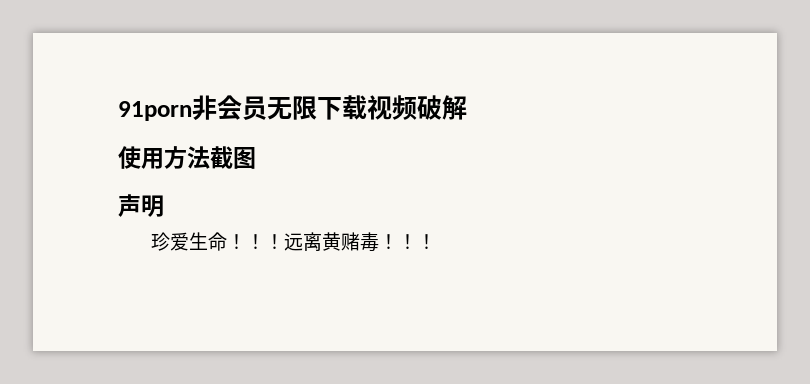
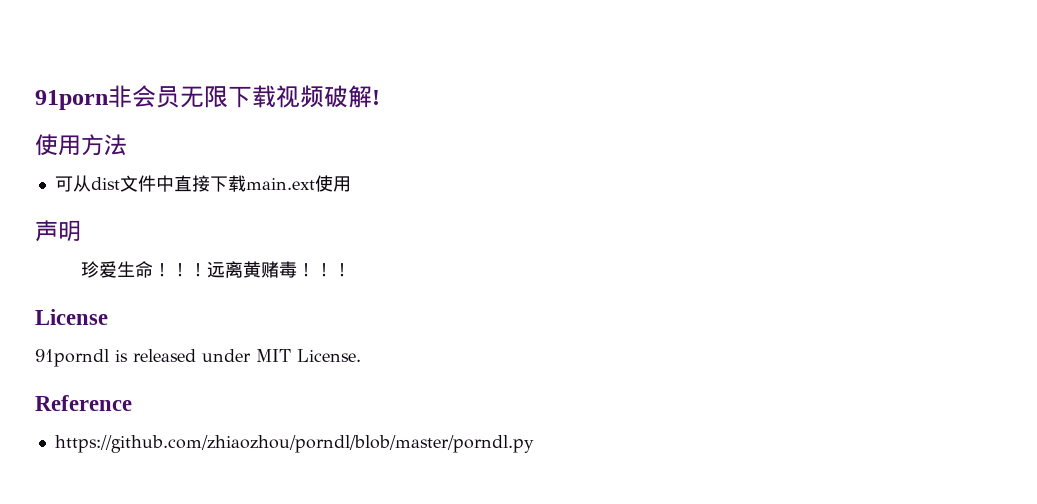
- 91porn非会员无限下载视频破解
+ 91porn非会员无限下载视频破解!
- 使用方法截图
+ 使用方法
+ 可从dist文件中直接下载main.ext使用
+ License
+ 91porndl is released under MIT License.
+ Reference
+ https://github.com/zhiaozhou/porndl/blob/master/porndl.py

